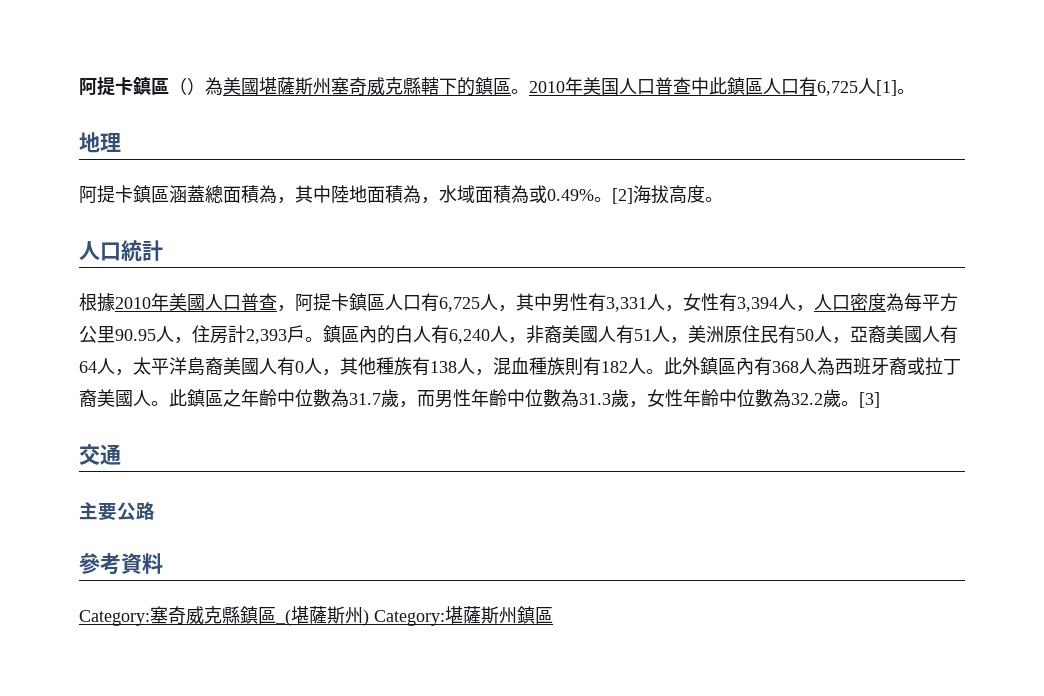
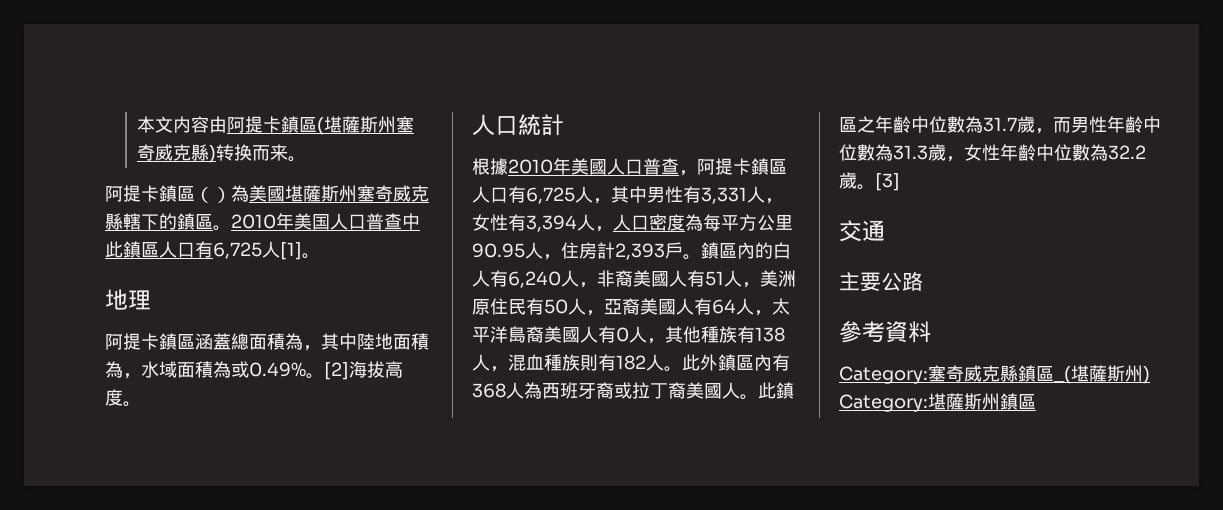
+ 本文内容由阿提卡鎮區(堪薩斯州塞奇威克縣)转换而来。

